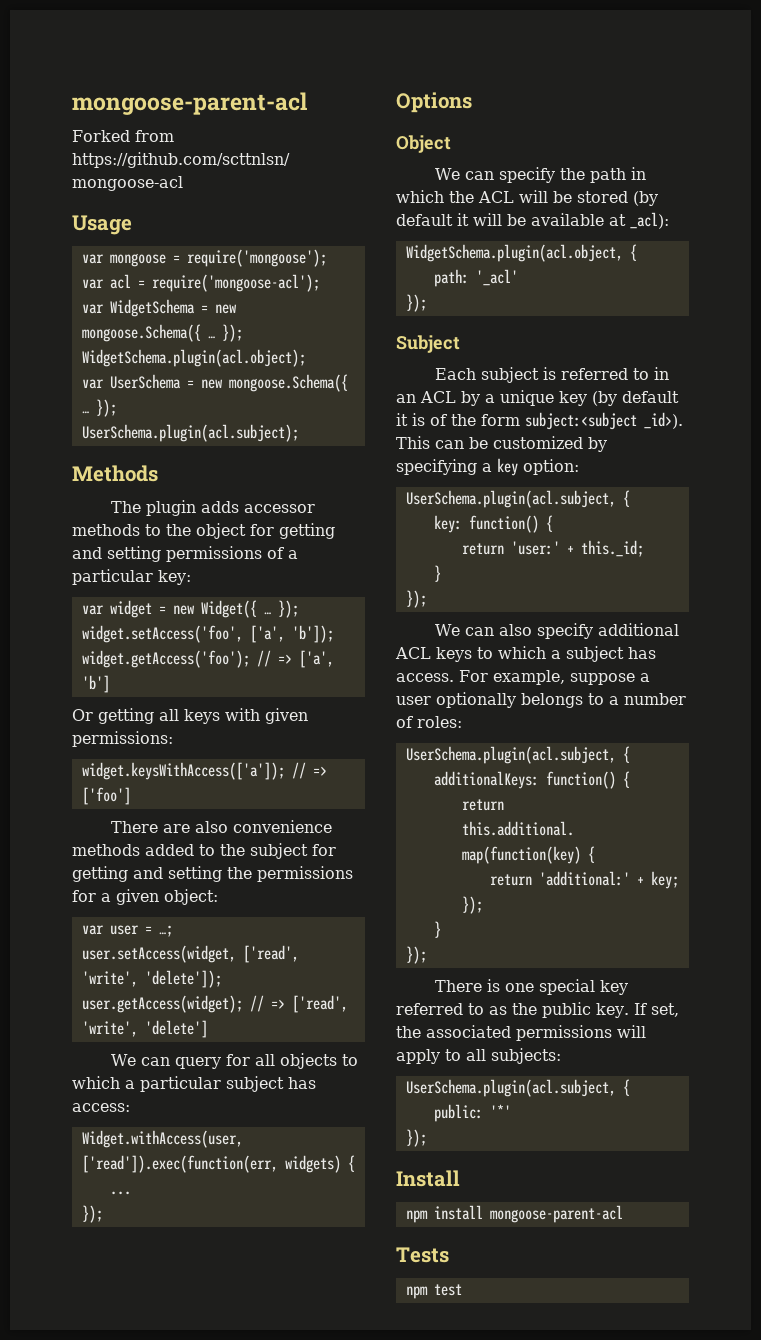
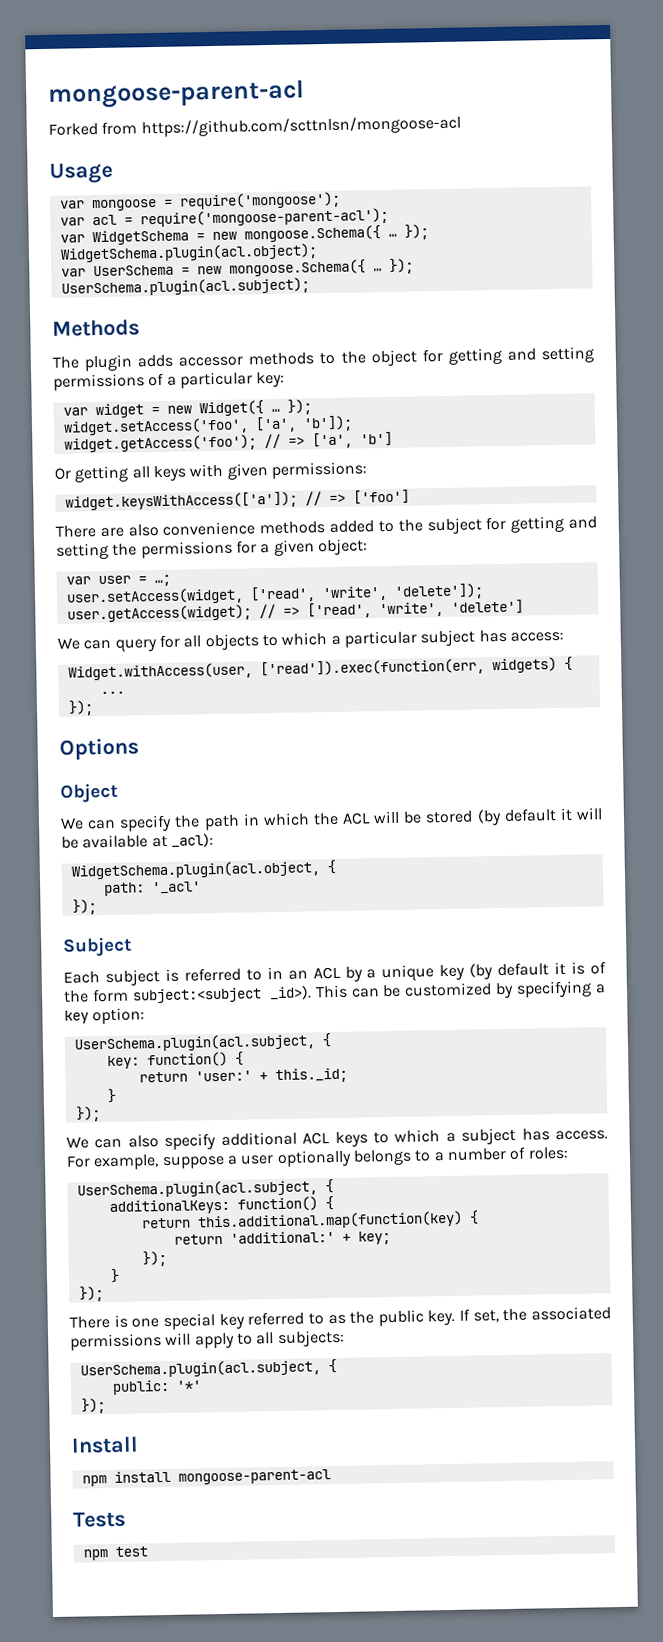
- var acl = require('mongoose-acl');
+ var acl = require('mongoose-parent-acl');

